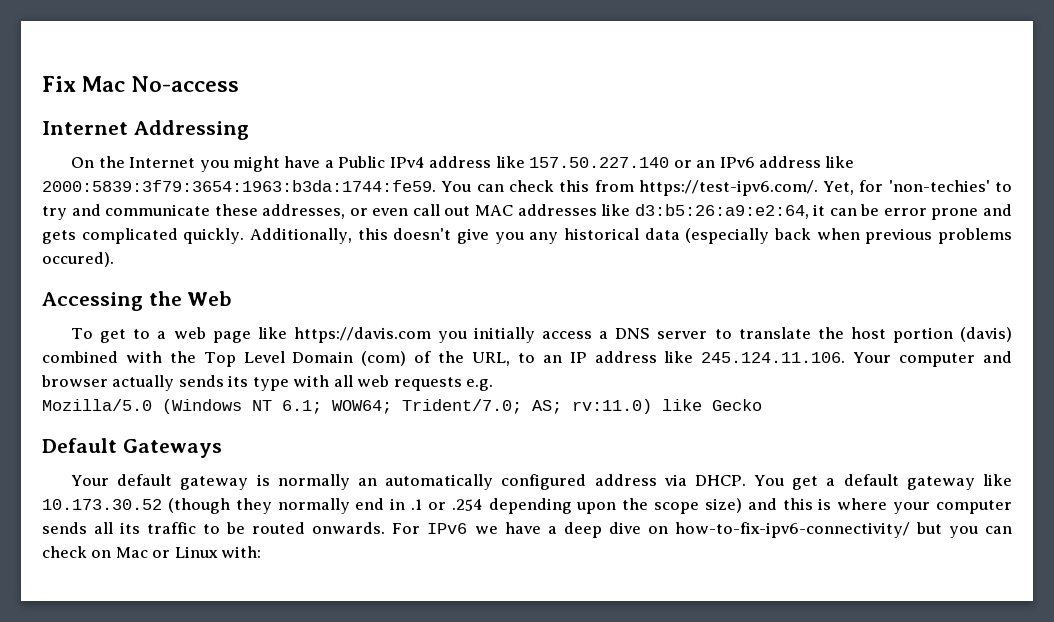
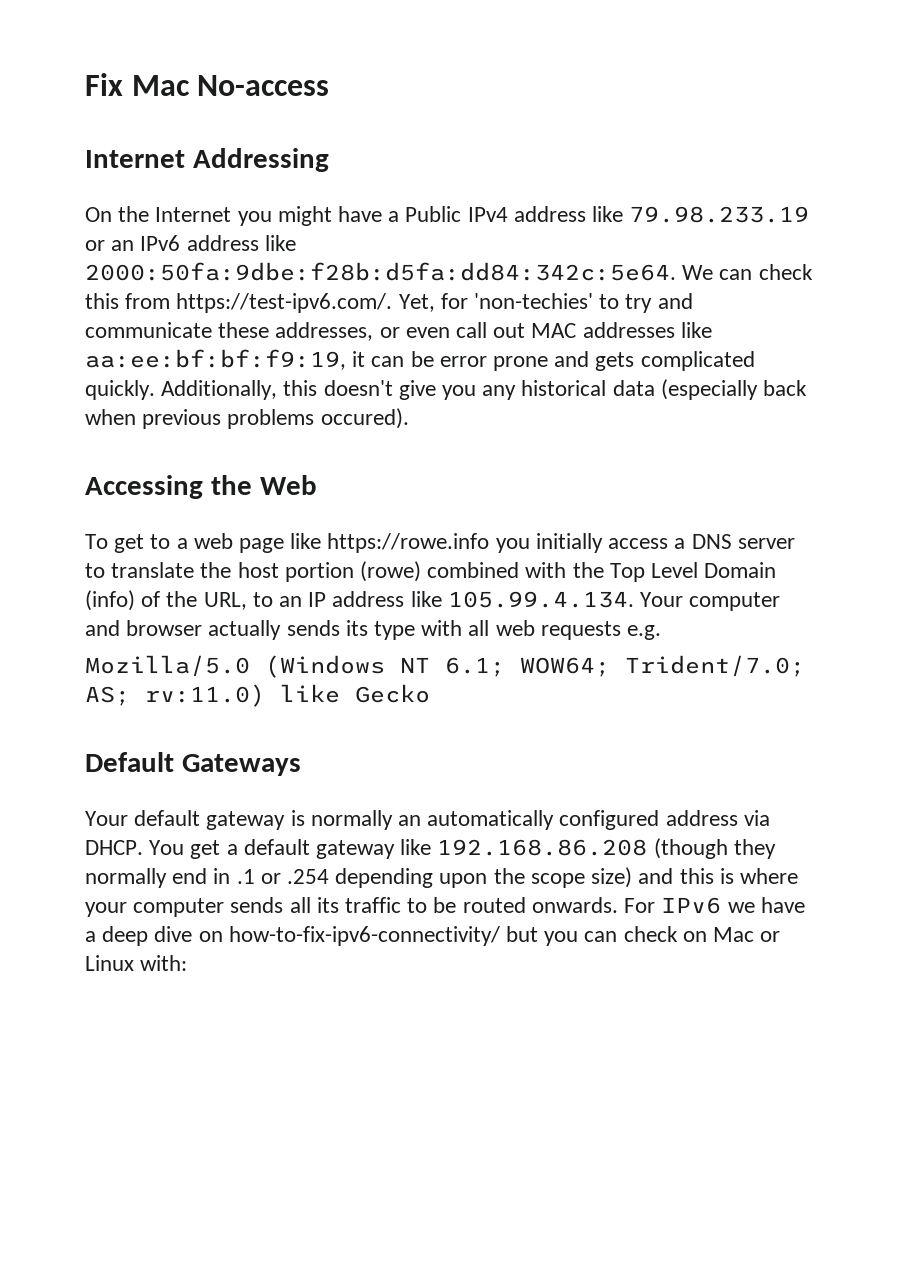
- On the Internet you might have a Public IPv4 address like 157.50.227.140 or an IPv6 address like 2000:5839:3f79:3654:1963:b3da:1744:fe59. You can check this from https://test-ipv6.com/. Yet, for 'non-techies' to try and communicate these addresses, or even call out MAC addresses like d3:b5:26:a9:e2:64, it can be error prone and gets complicated quickly.
+ On the Internet you might have a Public IPv4 address like 79.98.233.19 or an IPv6 address like 2000:50fa:9dbe:f28b:d5fa:dd84:342c:5e64. We can check this from https://test-ipv6.com/. Yet, for 'non-techies' to try and communicate these addresses, or even call out MAC addresses like aa:ee:bf:bf:f9:19, it can be error prone and gets complicated quickly.
- To get to a web page like https://davis.com you initially access a DNS server to translate the host portion (davis) combined with the Top Level Domain (com) of the URL, to an IP address like 245.124.11.106. Your computer and browser actually sends its type with all web requests e.g.
+ To get to a web page like https://rowe.info you initially access a DNS server to translate the host portion (rowe) combined with the Top Level Domain (info) of the URL, to an IP address like 105.99.4.134. Your computer and browser actually sends its type with all web requests e.g.
- You get a default gateway like 10.173.30.52 (though they normally end in .1 or .254 depending upon the scope size) and this is where your computer sends all its traffic to be routed onwards.
+ You get a default gateway like 192.168.86.208 (though they normally end in .1 or .254 depending upon the scope size) and this is where your computer sends all its traffic to be routed onwards.

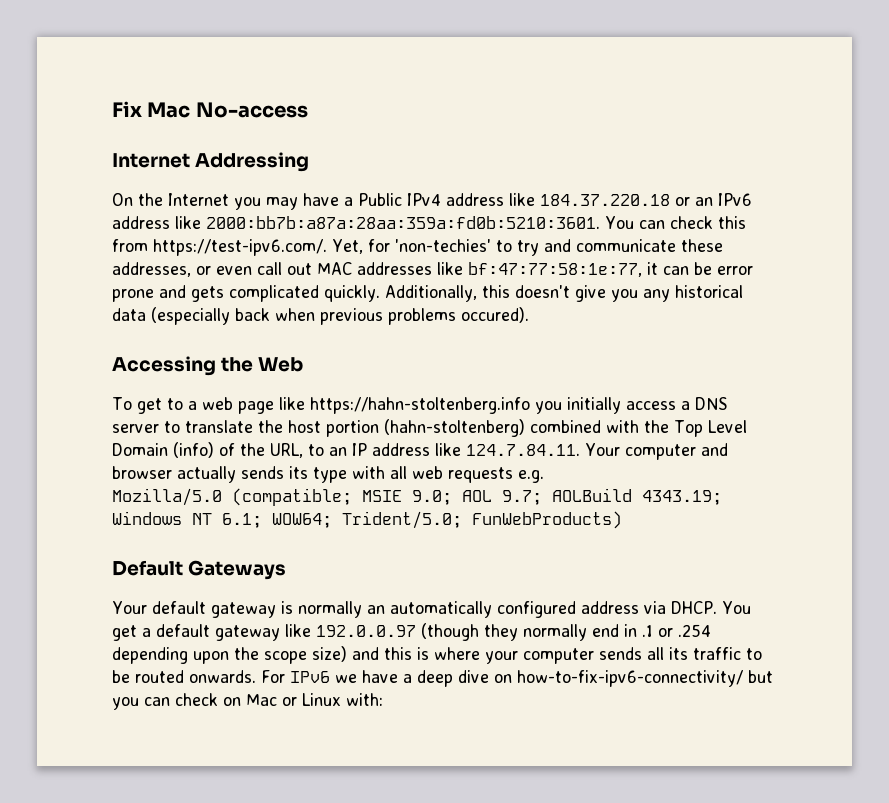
- On the Internet you might have a Public IPv4 address like 79.98.233.19 or an IPv6 address like 2000:50fa:9dbe:f28b:d5fa:dd84:342c:5e64. We can check this from https://test-ipv6.com/. Yet, for 'non-techies' to try and communicate these addresses, or even call out MAC addresses like aa:ee:bf:bf:f9:19, it can be error prone and gets complicated quickly.
+ On the Internet you may have a Public IPv4 address like 184.37.220.18 or an IPv6 address like 2000:bb7b:a87a:28aa:359a:fd0b:5210:3601. You can check this from https://test-ipv6.com/. Yet, for 'non-techies' to try and communicate these addresses, or even call out MAC addresses like bf:47:77:58:1e:77, it can be error prone and gets complicated quickly.
- To get to a web page like https://rowe.info you initially access a DNS server to translate the host portion (rowe) combined with the Top Level Domain (info) of the URL, to an IP address like 105.99.4.134. Your computer and browser actually sends its type with all web requests e.g.
+ To get to a web page like https://hahn-stoltenberg.info you initially access a DNS server to translate the host portion (hahn-stoltenberg) combined with the Top Level Domain (info) of the URL, to an IP address like 124.7.84.11. Your computer and browser actually sends its type with all web requests e.g.
- Mozilla/5.0 (Windows NT 6.1; WOW64; Trident/7.0; AS; rv:11.0) like Gecko
+ Mozilla/5.0 (compatible; MSIE 9.0; AOL 9.7; AOLBuild 4343.19; Windows NT 6.1; WOW64; Trident/5.0; FunWebProducts)
- You get a default gateway like 192.168.86.208 (though they normally end in .1 or .254 depending upon the scope size) and this is where your computer sends all its traffic to be routed onwards.
+ You get a default gateway like 192.0.0.97 (though they normally end in .1 or .254 depending upon the scope size) and this is where your computer sends all its traffic to be routed onwards.

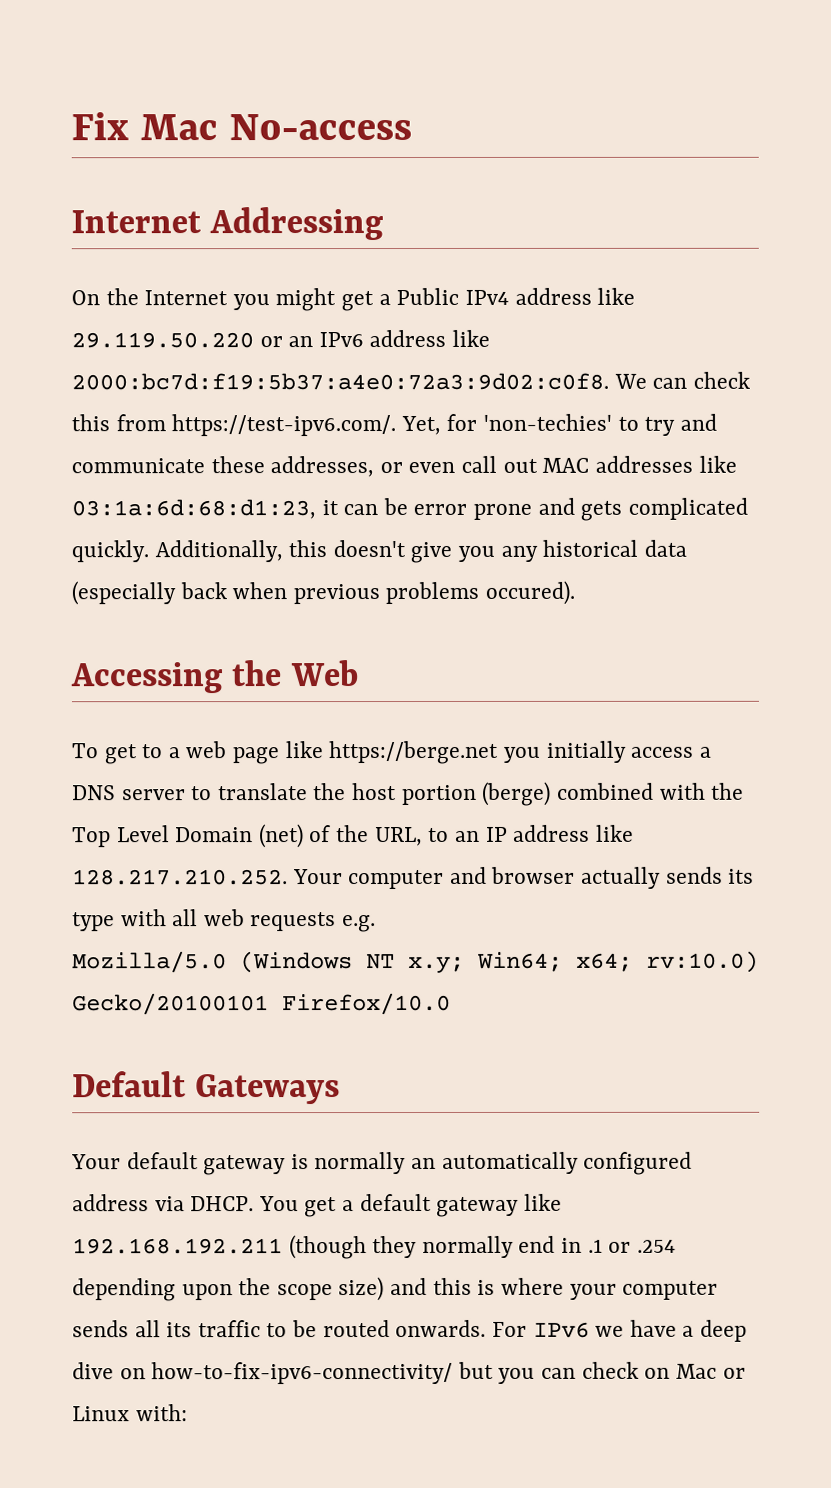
- On the Internet you may have a Public IPv4 address like 184.37.220.18 or an IPv6 address like 2000:bb7b:a87a:28aa:359a:fd0b:5210:3601. You can check this from https://test-ipv6.com/. Yet, for 'non-techies' to try and communicate these addresses, or even call out MAC addresses like bf:47:77:58:1e:77, it can be error prone and gets complicated quickly.
+ On the Internet you might get a Public IPv4 address like 29.119.50.220 or an IPv6 address like 2000:bc7d:f19:5b37:a4e0:72a3:9d02:c0f8. We can check this from https://test-ipv6.com/. Yet, for 'non-techies' to try and communicate these addresses, or even call out MAC addresses like 03:1a:6d:68:d1:23, it can be error prone and gets complicated quickly.
- To get to a web page like https://hahn-stoltenberg.info you initially access a DNS server to translate the host portion (hahn-stoltenberg) combined with the Top Level Domain (info) of the URL, to an IP address like 124.7.84.11. Your computer and browser actually sends its type with all web requests e.g.
+ To get to a web page like https://berge.net you initially access a DNS server to translate the host portion (berge) combined with the Top Level Domain (net) of the URL, to an IP address like 128.217.210.252. Your computer and browser actually sends its type with all web requests e.g.
- Mozilla/5.0 (compatible; MSIE 9.0; AOL 9.7; AOLBuild 4343.19; Windows NT 6.1; WOW64; Trident/5.0; FunWebProducts)
+ Mozilla/5.0 (Windows NT x.y; Win64; x64; rv:10.0) Gecko/20100101 Firefox/10.0
- You get a default gateway like 192.0.0.97 (though they normally end in .1 or .254 depending upon the scope size) and this is where your computer sends all its traffic to be routed onwards.
+ You get a default gateway like 192.168.192.211 (though they normally end in .1 or .254 depending upon the scope size) and this is where your computer sends all its traffic to be routed onwards.

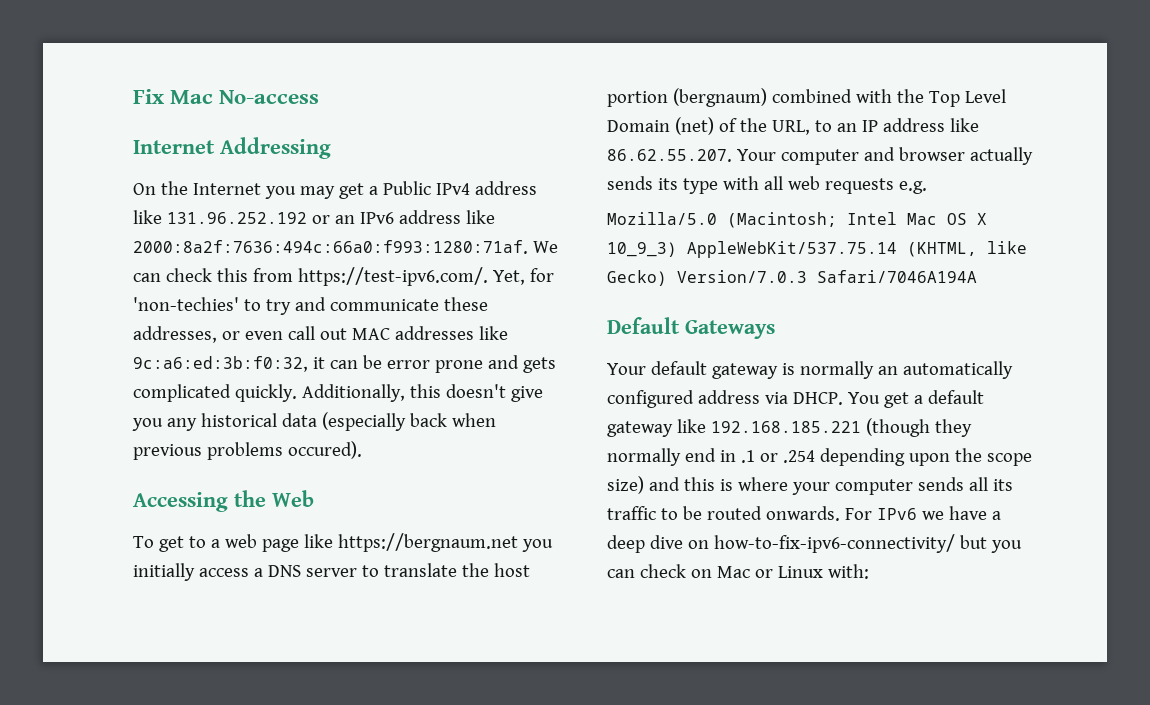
- On the Internet you might get a Public IPv4 address like 29.119.50.220 or an IPv6 address like 2000:bc7d:f19:5b37:a4e0:72a3:9d02:c0f8.
+ On the Internet you may get a Public IPv4 address like 131.96.252.192 or an IPv6 address like 2000:8a2f:7636:494c:66a0:f993:1280:71af.
- We can check this from https://test-ipv6.com/. Yet, for 'non-techies' to try and communicate these addresses, or even call out MAC addresses like 03:1a:6d:68:d1:23, it can be error prone and gets complicated quickly.
+ We can check this from https://test-ipv6.com/. Yet, for 'non-techies' to try and communicate these addresses, or even call out MAC addresses like 9c:a6:ed:3b:f0:32, it can be error prone and gets complicated quickly.
- To get to a web page like https://berge.net you initially access a DNS server to translate the host portion (berge) combined with the Top Level Domain (net) of the URL, to an IP address like 128.217.210.252. Your computer and browser actually sends its type with all web requests e.g.
+ To get to a web page like https://bergnaum.net you initially access a DNS server to translate the host portion (bergnaum) combined with the Top Level Domain (net) of the URL, to an IP address like 86.62.55.207. Your computer and browser actually sends its type with all web requests e.g.
- Mozilla/5.0 (Windows NT x.y; Win64; x64; rv:10.0) Gecko/20100101 Firefox/10.0
+ Mozilla/5.0 (Macintosh; Intel Mac OS X 10_9_3) AppleWebKit/537.75.14 (KHTML, like Gecko) Version/7.0.3 Safari/7046A194A
- You get a default gateway like 192.168.192.211 (though they normally end in .1 or .254 depending upon the scope size) and this is where your computer sends all its traffic to be routed onwards.
+ You get a default gateway like 192.168.185.221 (though they normally end in .1 or .254 depending upon the scope size) and this is where your computer sends all its traffic to be routed onwards.

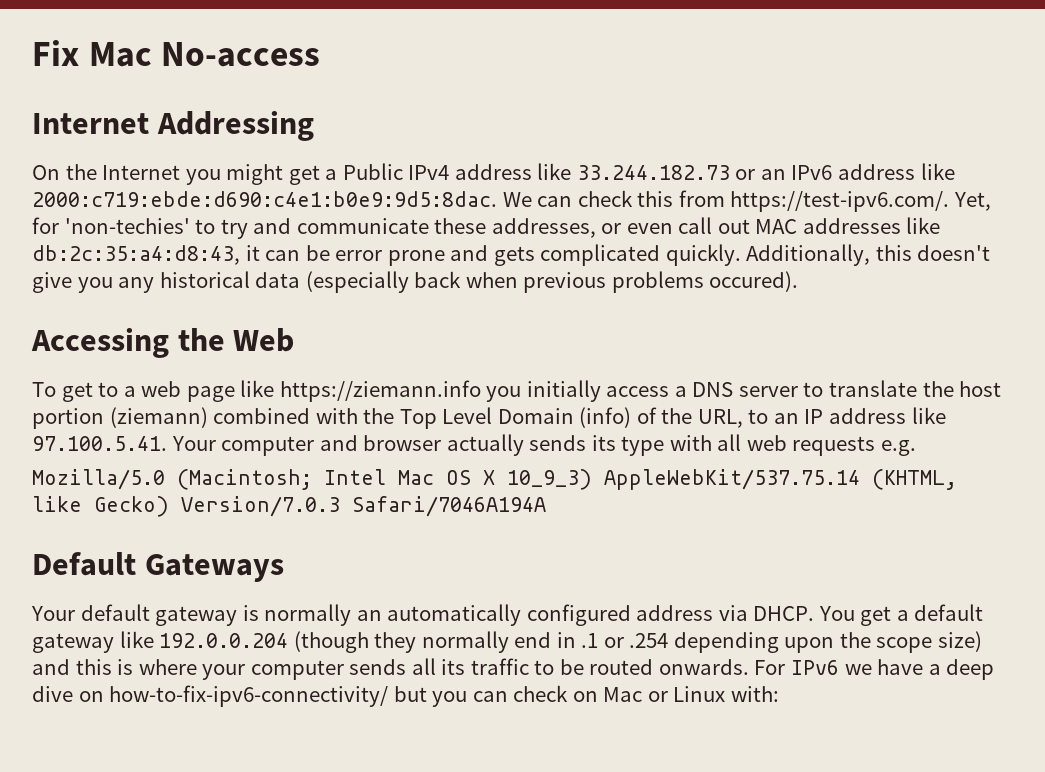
- On the Internet you may get a Public IPv4 address like 131.96.252.192 or an IPv6 address like 2000:8a2f:7636:494c:66a0:f993:1280:71af.
+ On the Internet you might get a Public IPv4 address like 33.244.182.73 or an IPv6 address like 2000:c719:ebde:d690:c4e1:b0e9:9d5:8dac.
- We can check this from https://test-ipv6.com/. Yet, for 'non-techies' to try and communicate these addresses, or even call out MAC addresses like 9c:a6:ed:3b:f0:32, it can be error prone and gets complicated quickly.
+ We can check this from https://test-ipv6.com/. Yet, for 'non-techies' to try and communicate these addresses, or even call out MAC addresses like db:2c:35:a4:d8:43, it can be error prone and gets complicated quickly.
- To get to a web page like https://bergnaum.net you initially access a DNS server to translate the host portion (bergnaum) combined with the Top Level Domain (net) of the URL, to an IP address like 86.62.55.207. Your computer and browser actually sends its type with all web requests e.g.
+ To get to a web page like https://ziemann.info you initially access a DNS server to translate the host portion (ziemann) combined with the Top Level Domain (info) of the URL, to an IP address like 97.100.5.41. Your computer and browser actually sends its type with all web requests e.g.
- You get a default gateway like 192.168.185.221 (though they normally end in .1 or .254 depending upon the scope size) and this is where your computer sends all its traffic to be routed onwards.
+ You get a default gateway like 192.0.0.204 (though they normally end in .1 or .254 depending upon the scope size) and this is where your computer sends all its traffic to be routed onwards.

